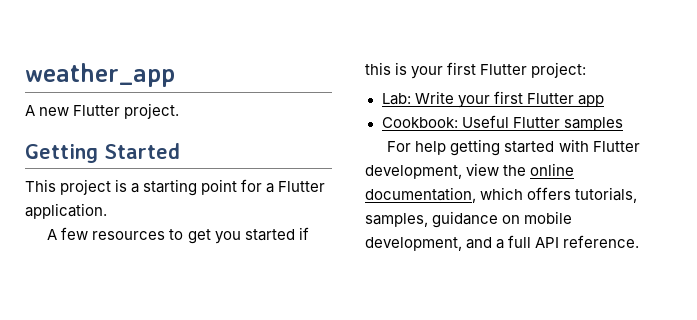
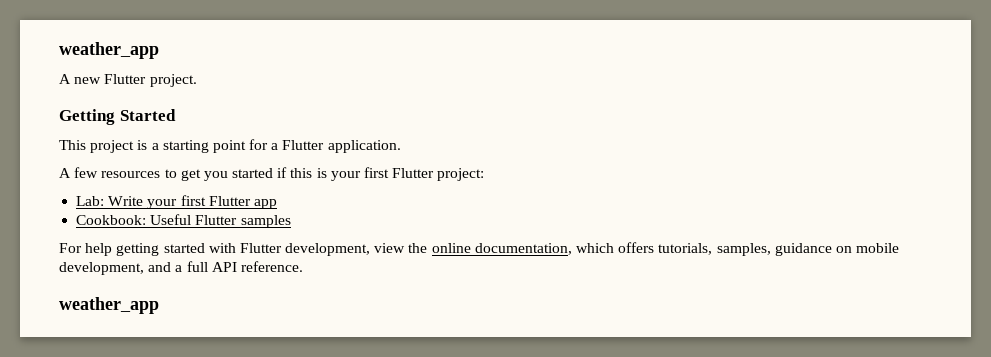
  For help getting started with Flutter development, view the online documentation, which offers tutorials, samples, guidance on mobile development, and a full API reference.
+ weather_app

